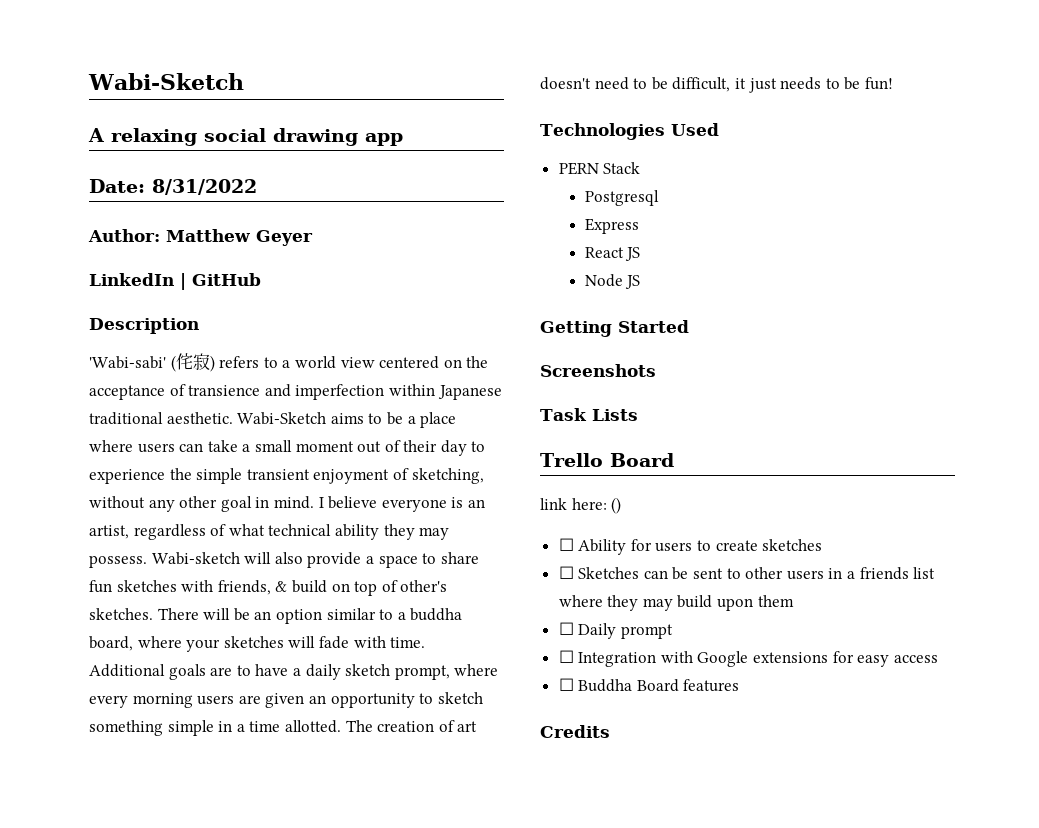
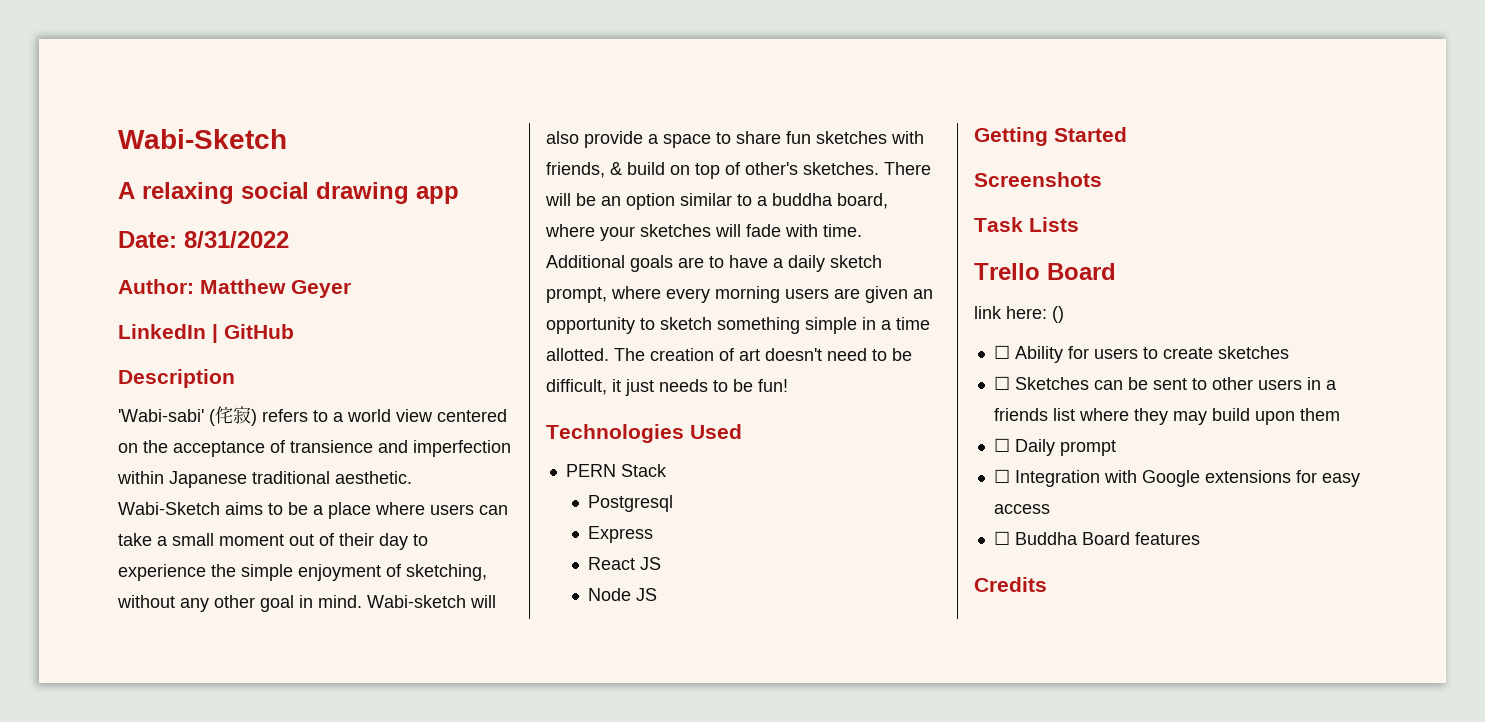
- Wabi-Sketch aims to be a place where users can take a small moment out of their day to experience the simple transient enjoyment of sketching, without any other goal in mind.
+ Wabi-Sketch aims to be a place where users can take a small moment out of their day to experience the simple enjoyment of sketching, without any other goal in mind.
- I believe everyone is an artist, regardless of what technical ability they may possess.

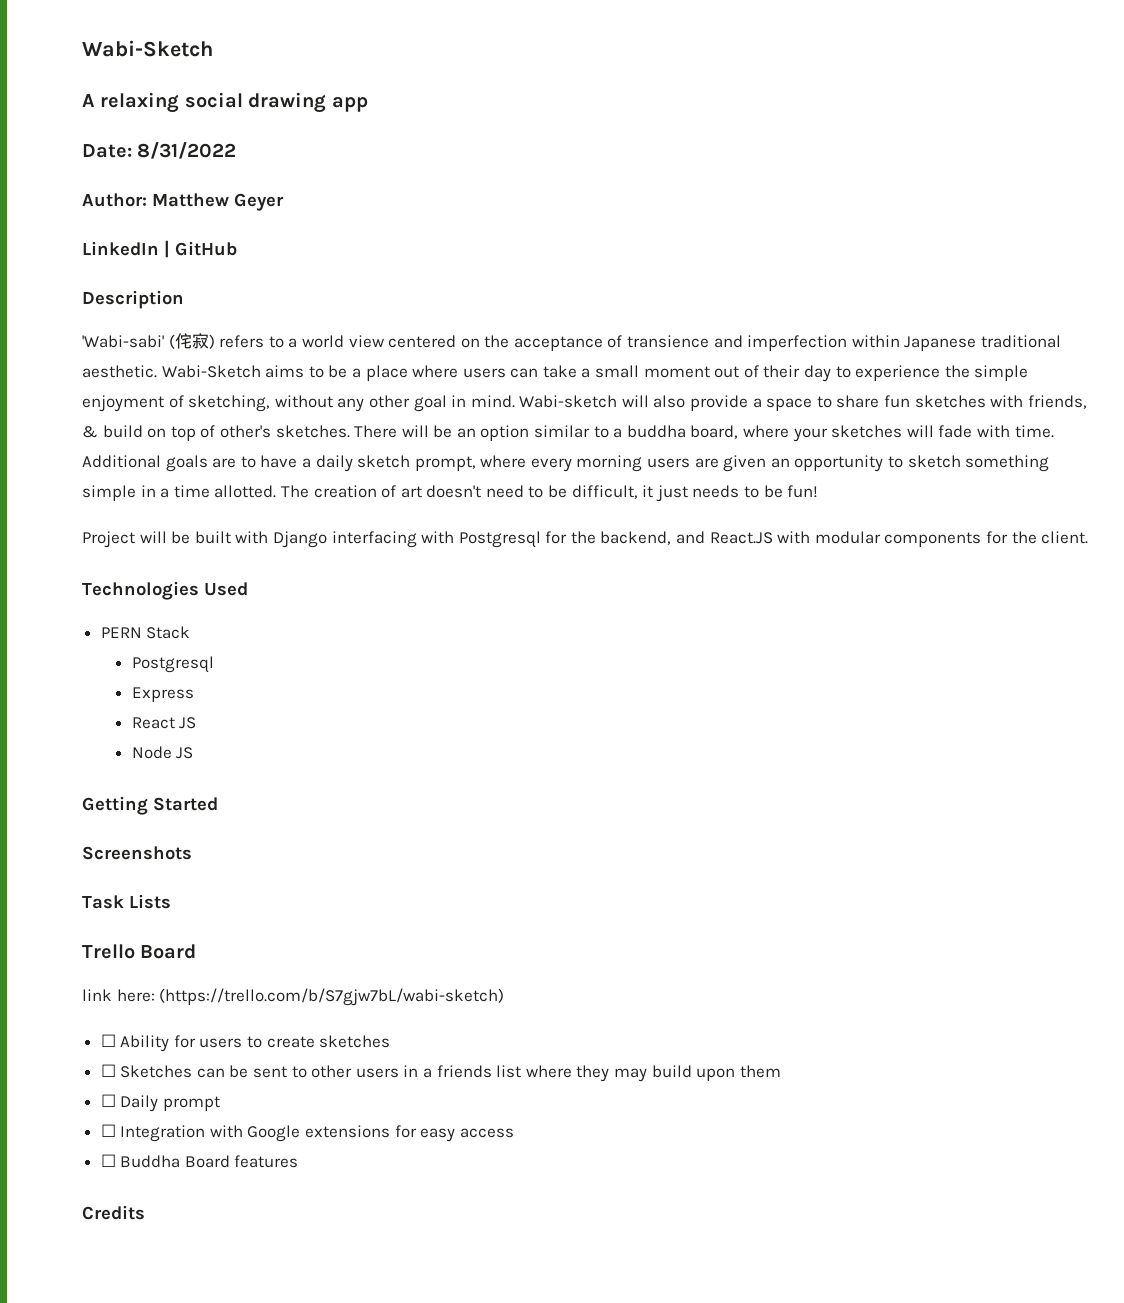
+ Project will be built with Django interfacing with Postgresql for the backend, and React.JS with modular components for the client.
- link here: ()
+ link here: (https://trello.com/b/S7gjw7bL/wabi-sketch)

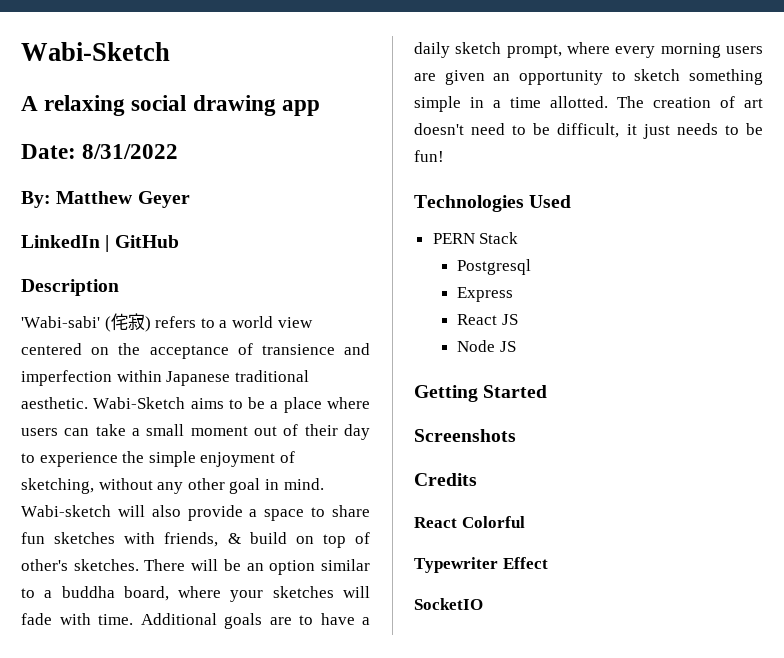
- Author: Matthew Geyer
+ By: Matthew Geyer
- Project will be built with Django interfacing with Postgresql for the backend, and React.JS with modular components for the client.
- Task Lists
- Trello Board
- link here: (https://trello.com/b/S7gjw7bL/wabi-sketch)
- ☐ Ability for users to create sketches
- ☐ Sketches can be sent to other users in a friends list where they may build upon them
- ☐ Daily prompt
- ☐ Integration with Google extensions for easy access
- ☐ Buddha Board features
  Credits
+ React Colorful
+ Typewriter Effect
+ SocketIO

